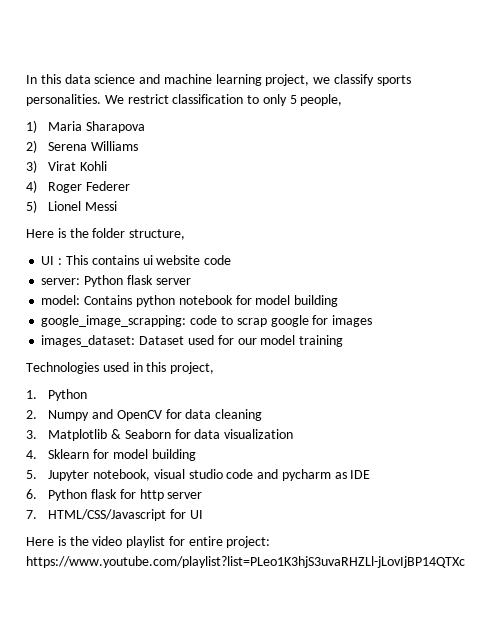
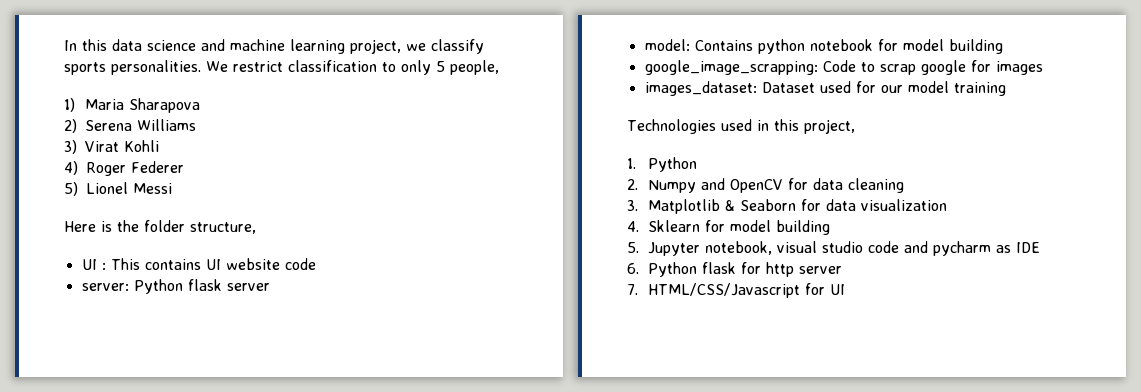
- UI : This contains ui website code
+ UI : This contains UI website code
- google_image_scrapping: code to scrap google for images
+ google_image_scrapping: Code to scrap google for images
- Here is the video playlist for entire project: https://www.youtube.com/playlist?list=PLeo1K3hjS3uvaRHZLl-jLovIjBP14QTXc

